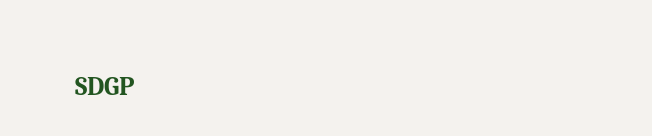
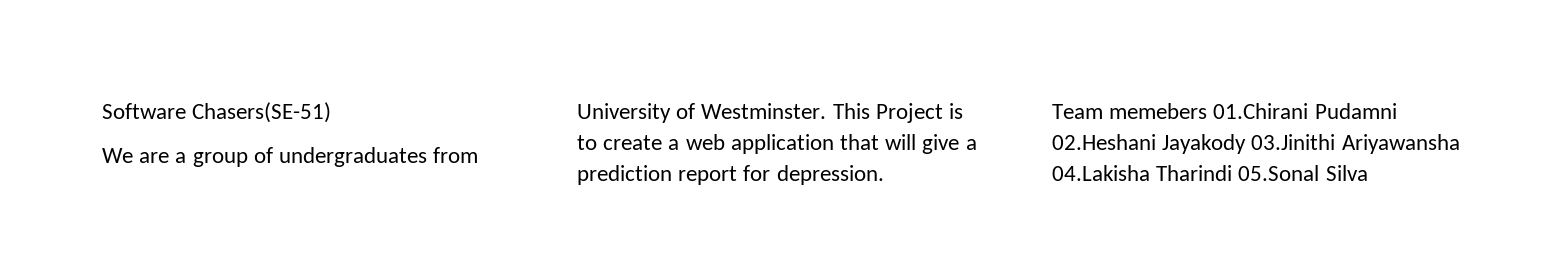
- SDGP
+ Software Chasers(SE-51)
+ We are a group of undergraduates from University of Westminster. This Project is to create a web application that will give a prediction report for depression.
+ Team memebers 01.Chirani Pudamni 02.Heshani Jayakody 03.Jinithi Ariyawansha 04.Lakisha Tharindi 05.Sonal Silva

